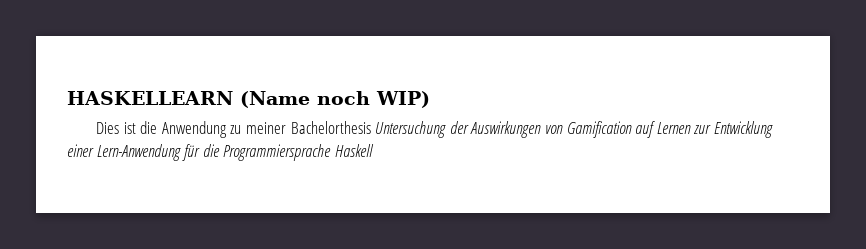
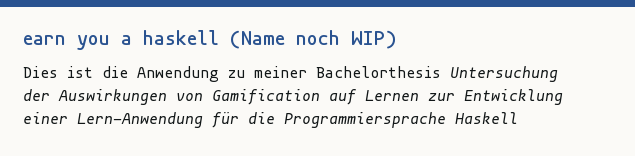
- HASKELLEARN (Name noch WIP)
+ earn you a haskell (Name noch WIP)

